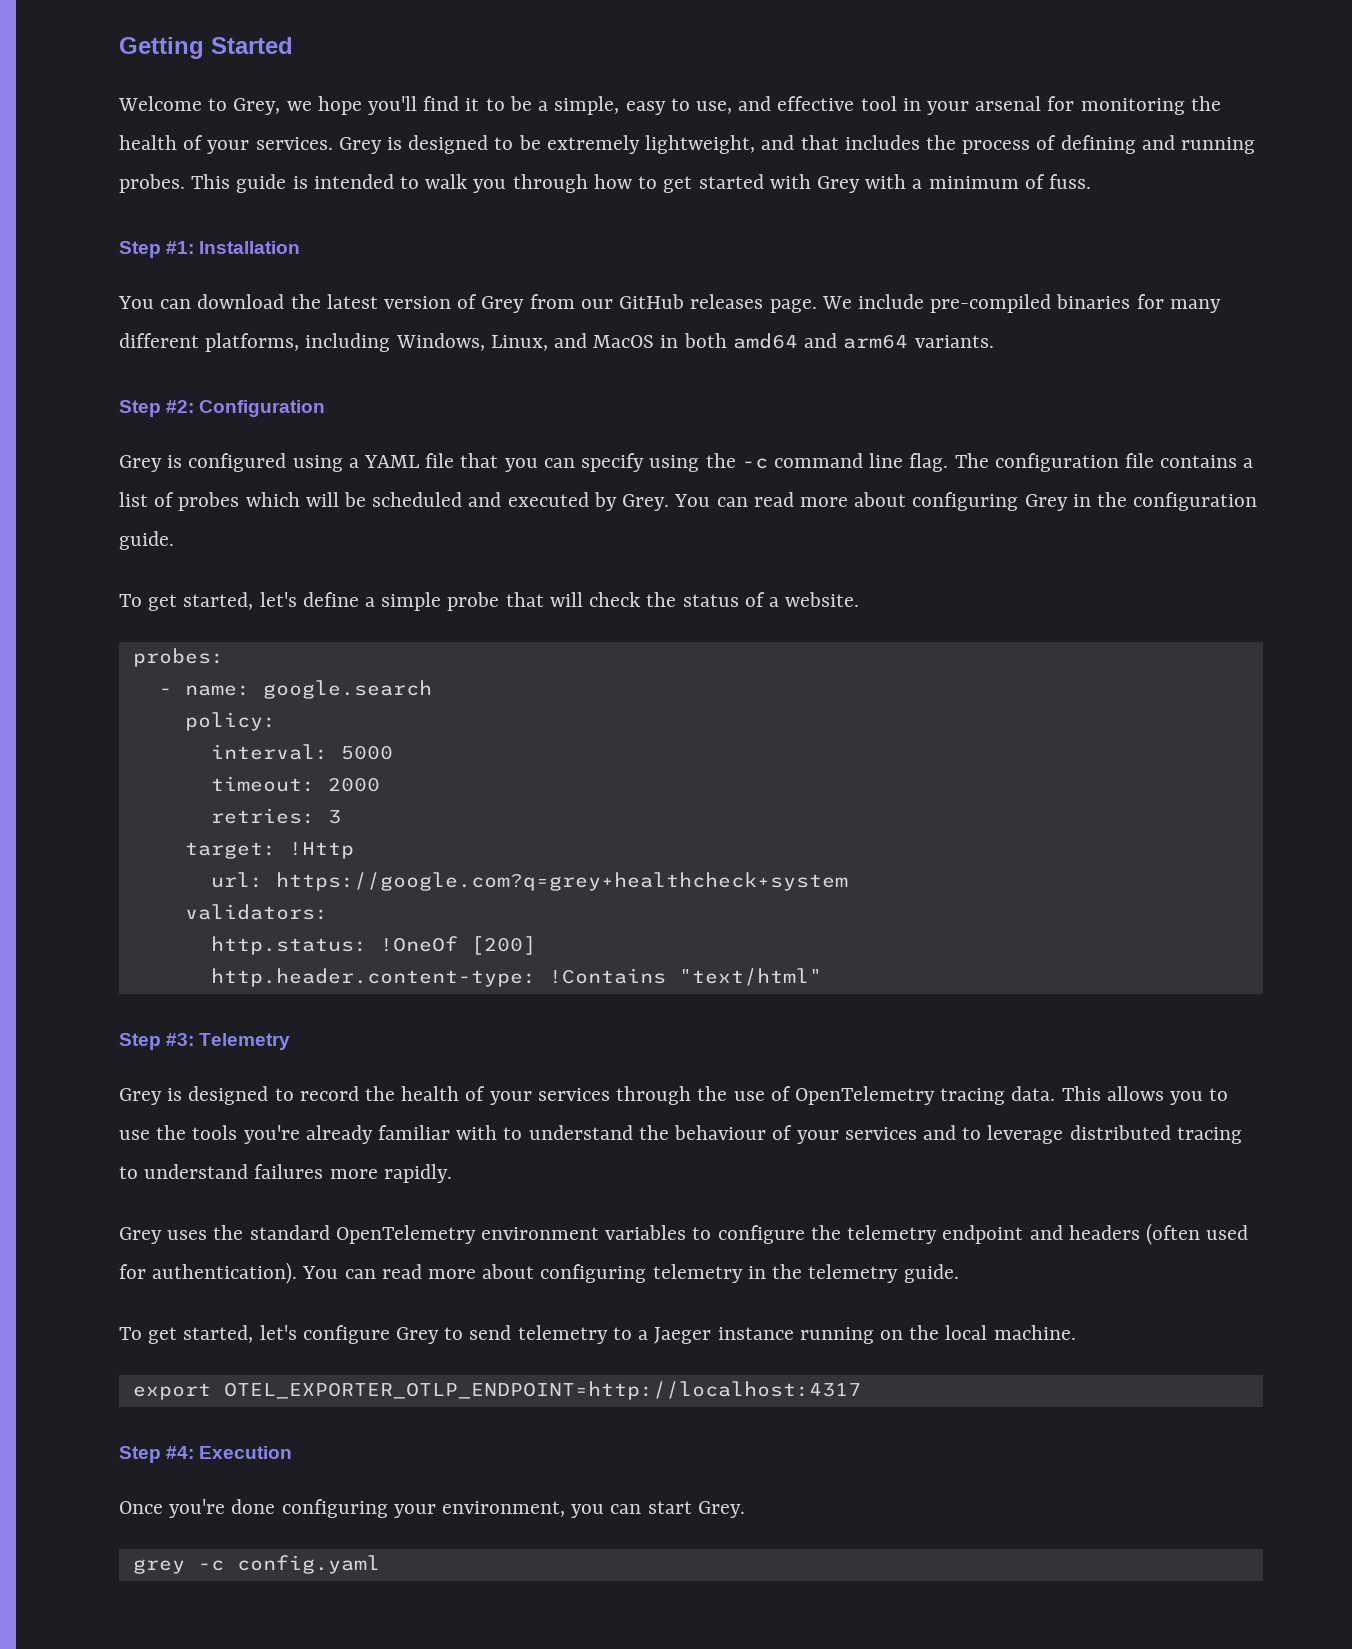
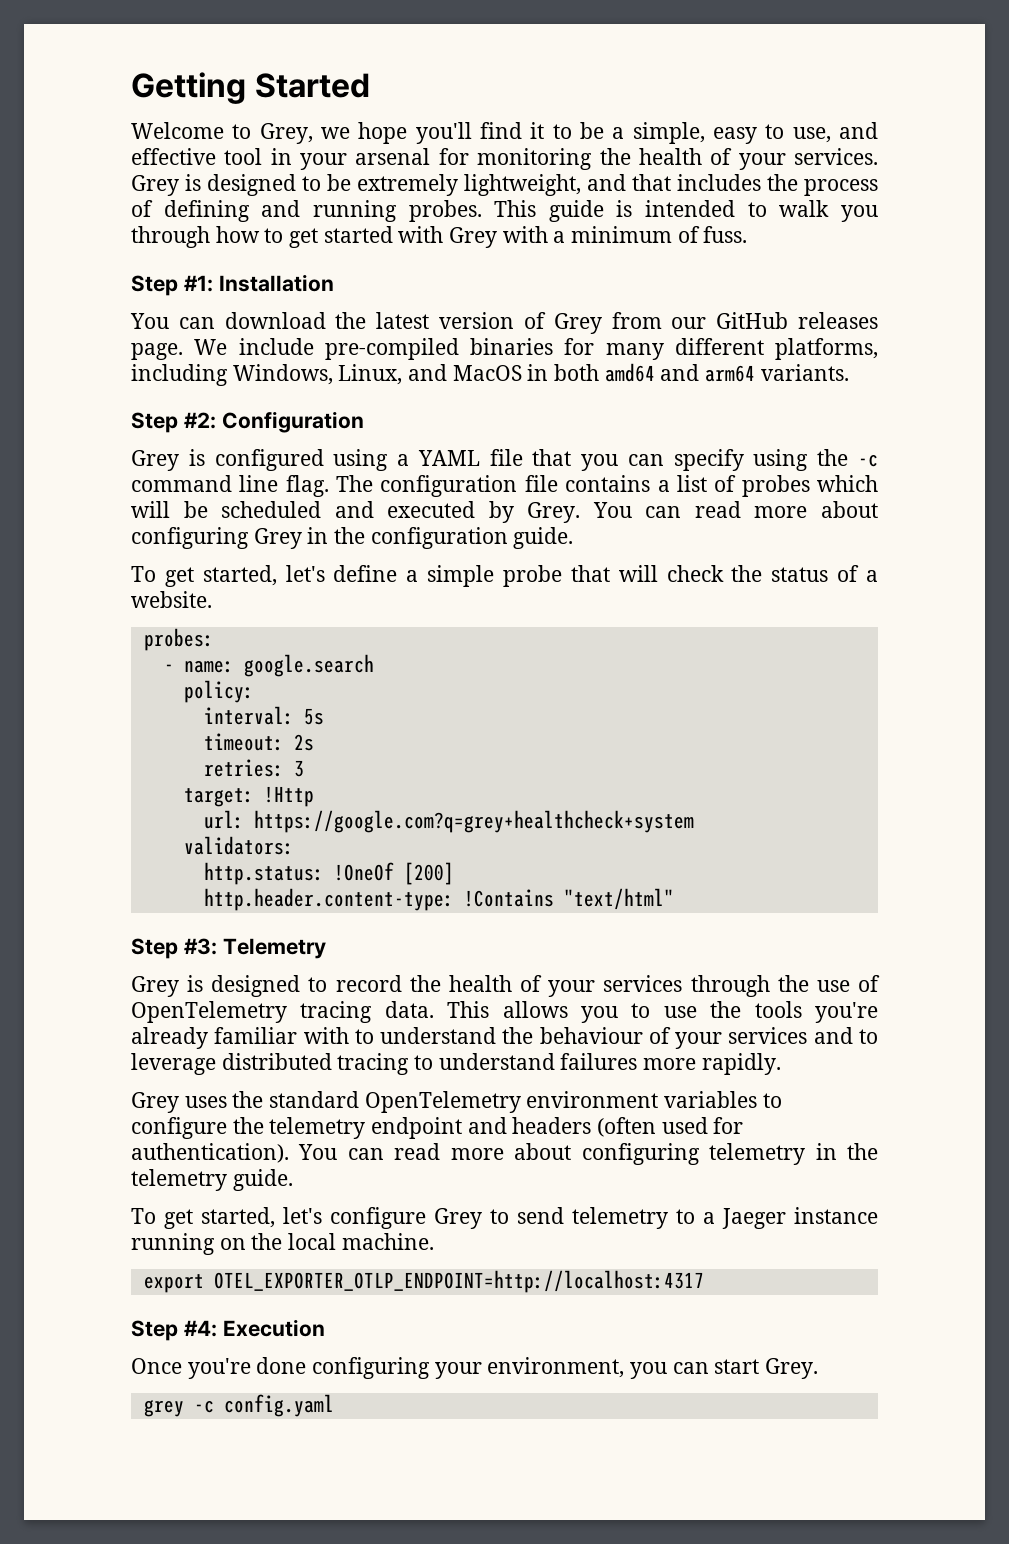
- interval: 5000
+ interval: 5s
- timeout: 2000
+ timeout: 2s

